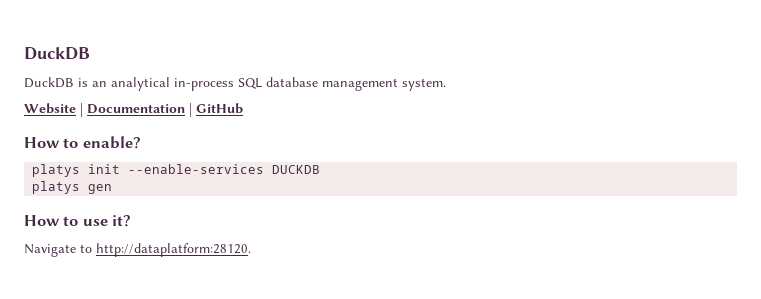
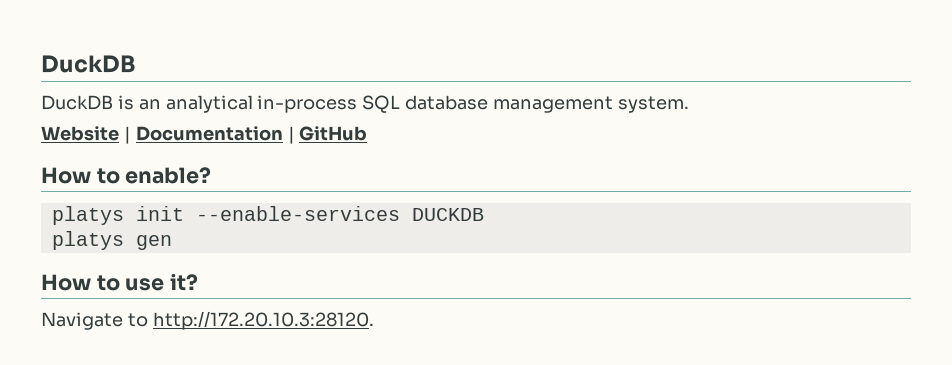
- Navigate to http://dataplatform:28120.
+ Navigate to http://172.20.10.3:28120.

